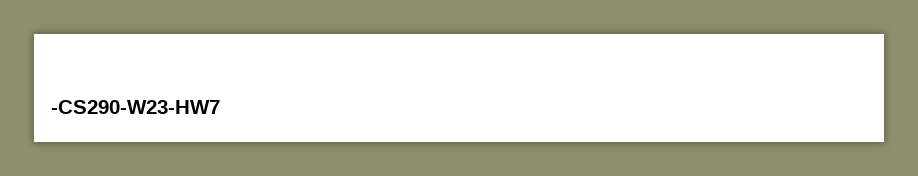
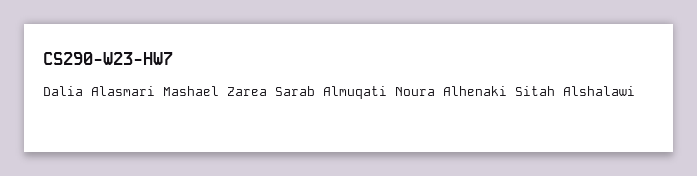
- -CS290-W23-HW7
+ CS290-W23-HW7
+ Dalia Alasmari Mashael Zarea Sarab Almuqati Noura Alhenaki Sitah Alshalawi

